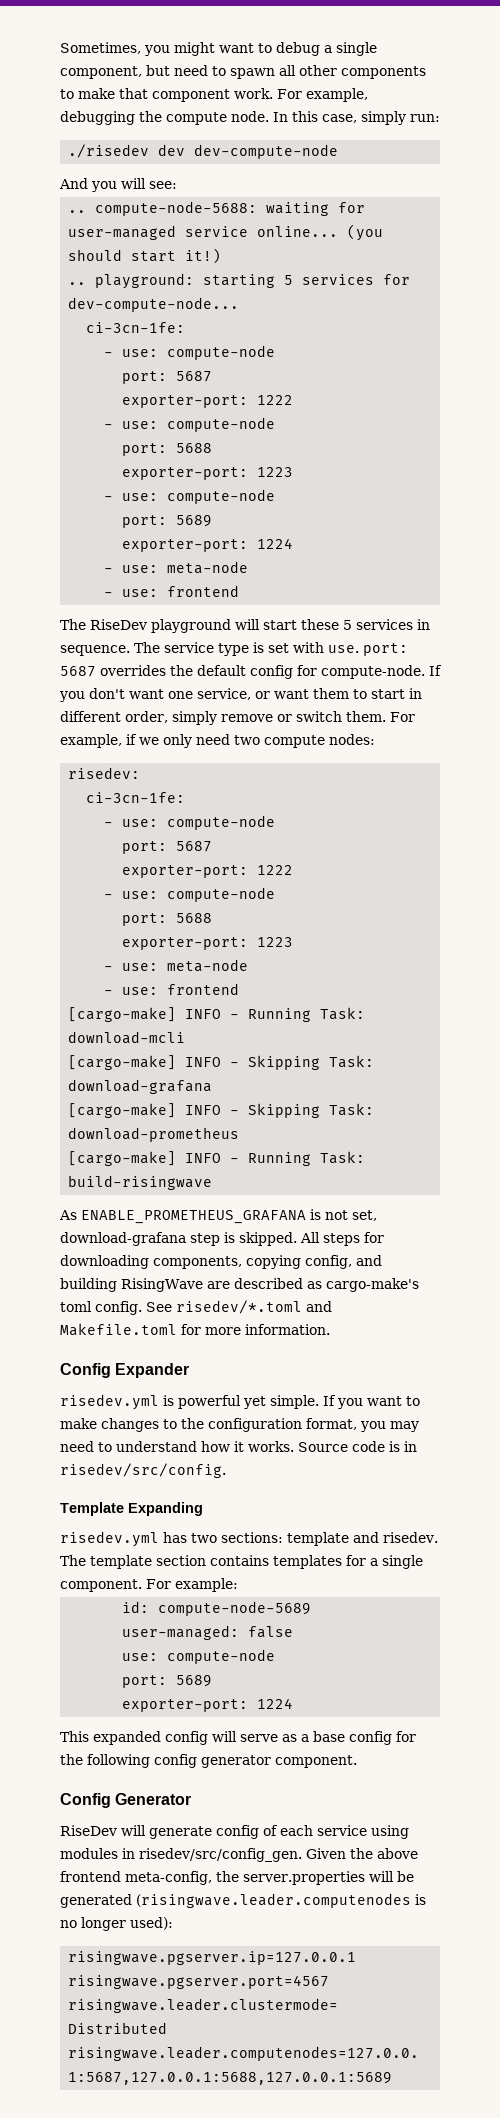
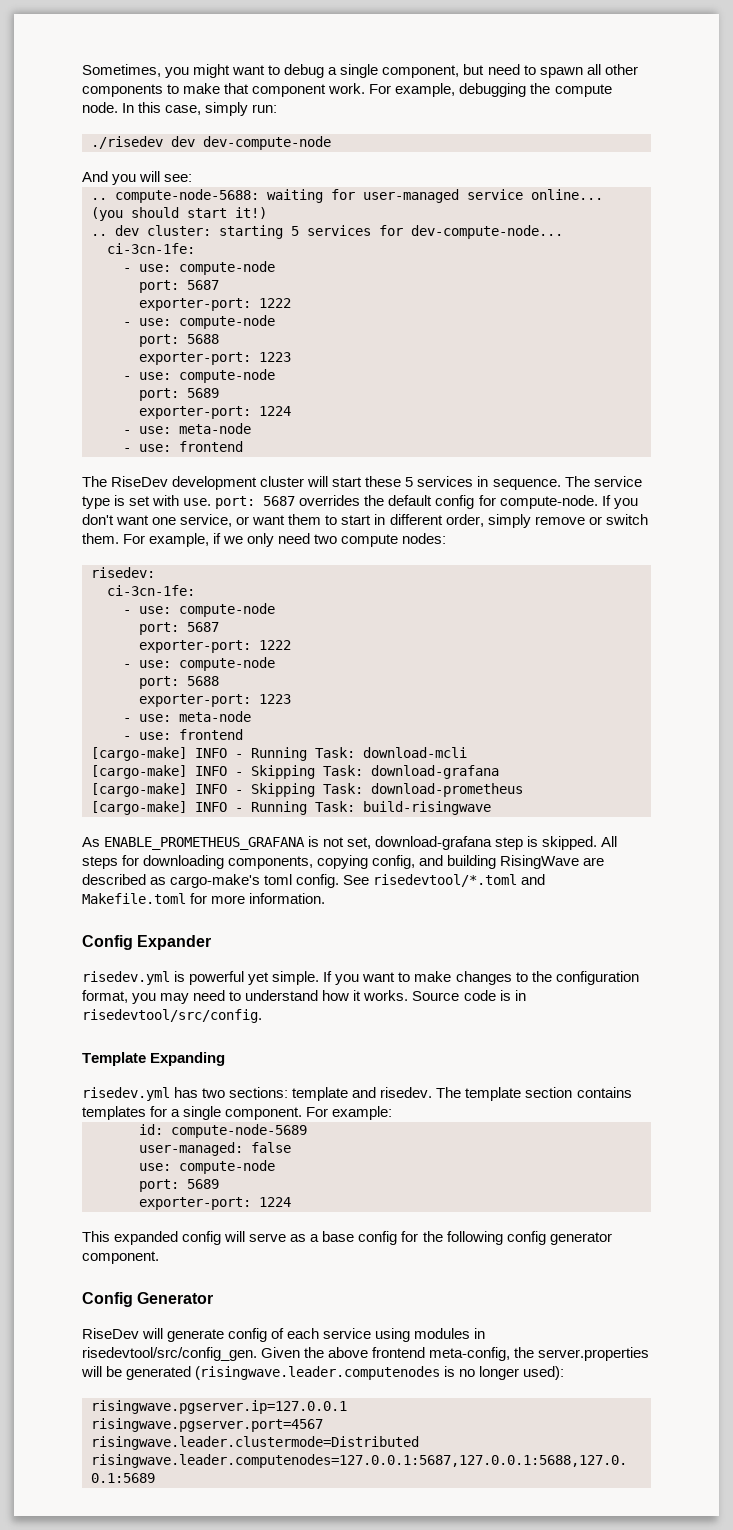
- .. playground: starting 5 services for dev-compute-node...
+ .. dev cluster: starting 5 services for dev-compute-node...
- The RiseDev playground will start these 5 services in sequence.
+ The RiseDev development cluster will start these 5 services in sequence.
- See risedev/*.toml and Makefile.toml for more information.
+ See risedevtool/*.toml and Makefile.toml for more information.
- Source code is in risedev/src/config.
+ Source code is in risedevtool/src/config.
- RiseDev will generate config of each service using modules in risedev/src/config_gen.
+ RiseDev will generate config of each service using modules in risedevtool/src/config_gen.

